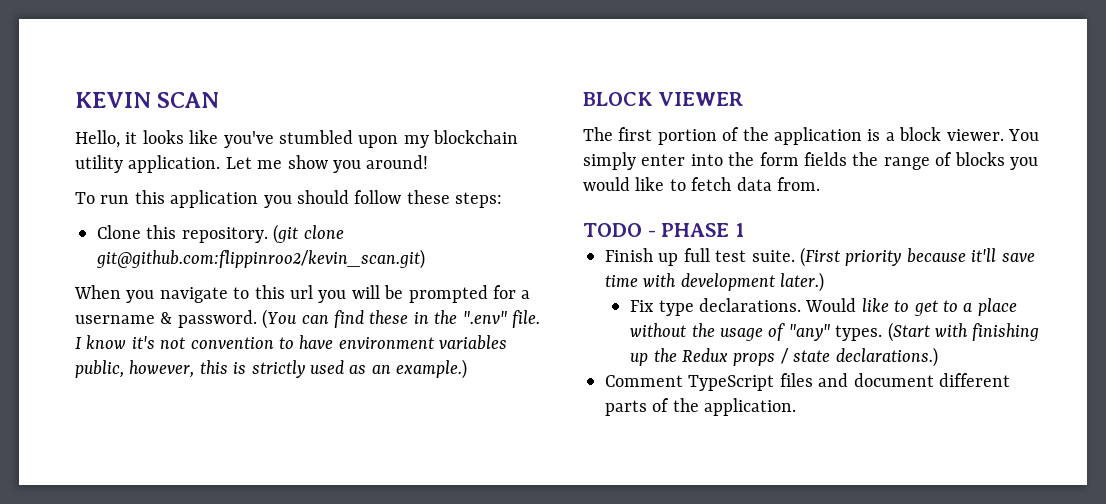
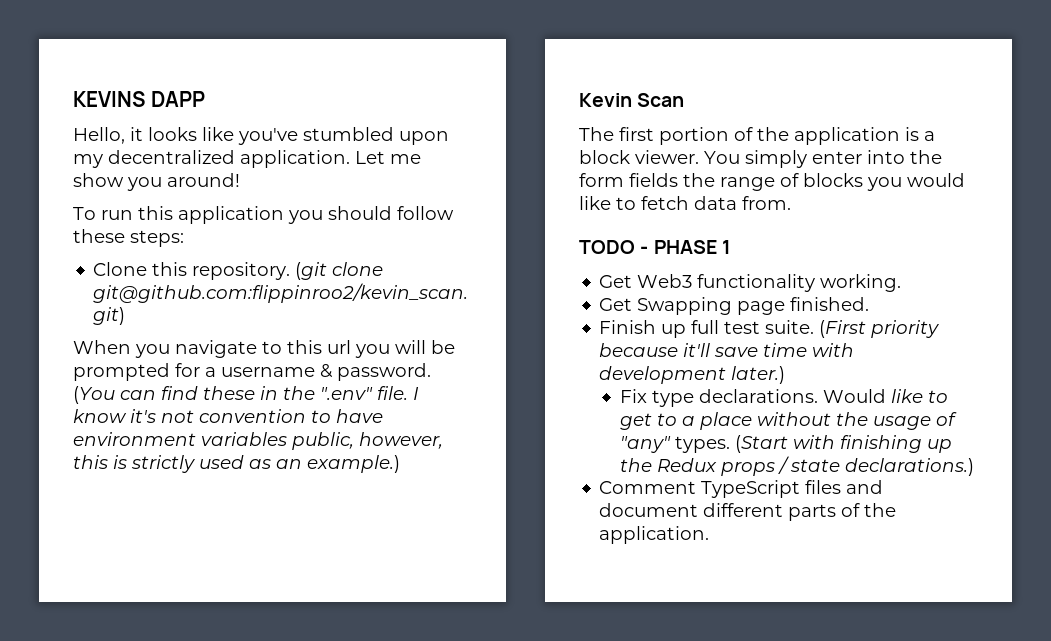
- KEVIN SCAN
+ KEVINS DAPP
- Hello, it looks like you've stumbled upon my blockchain utility application.
+ Hello, it looks like you've stumbled upon my decentralized application.
- BLOCK VIEWER
+ Kevin Scan
+ Get Web3 functionality working.
+ Get Swapping page finished.

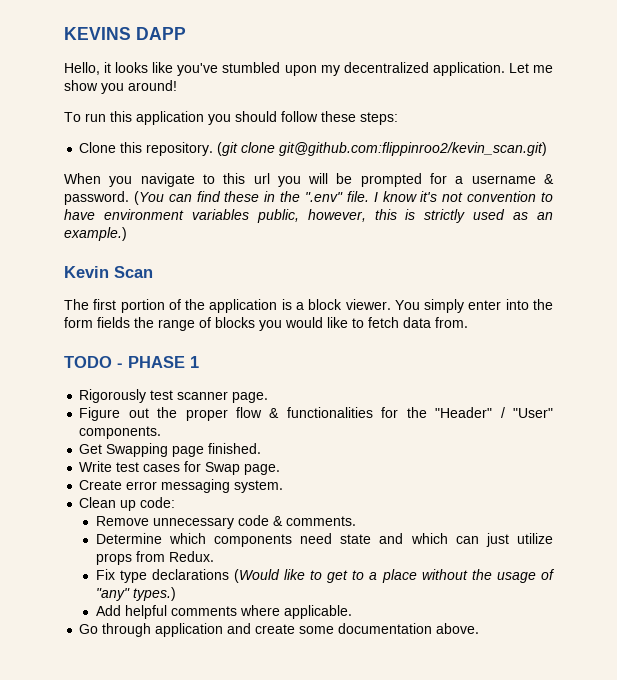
- Get Web3 functionality working.
+ Rigorously test scanner page.
+ Figure out the proper flow & functionalities for the "Header" / "User" components.
  Get Swapping page finished.
- Finish up full test suite. (First priority because it'll save time with development later.)
+ Write test cases for Swap page.
+ Create error messaging system.
+ Clean up code:
+ Remove unnecessary code & comments.
+ Determine which components need state and which can just utilize props from Redux.
- Fix type declarations. Would like to get to a place without the usage of "any" types. (Start with finishing up the Redux props / state declarations.)
- Comment TypeScript files and document different parts of the application.
+ Fix type declarations (Would like to get to a place without the usage of "any" types.)
+ Add helpful comments where applicable.
+ Go through application and create some documentation above.

